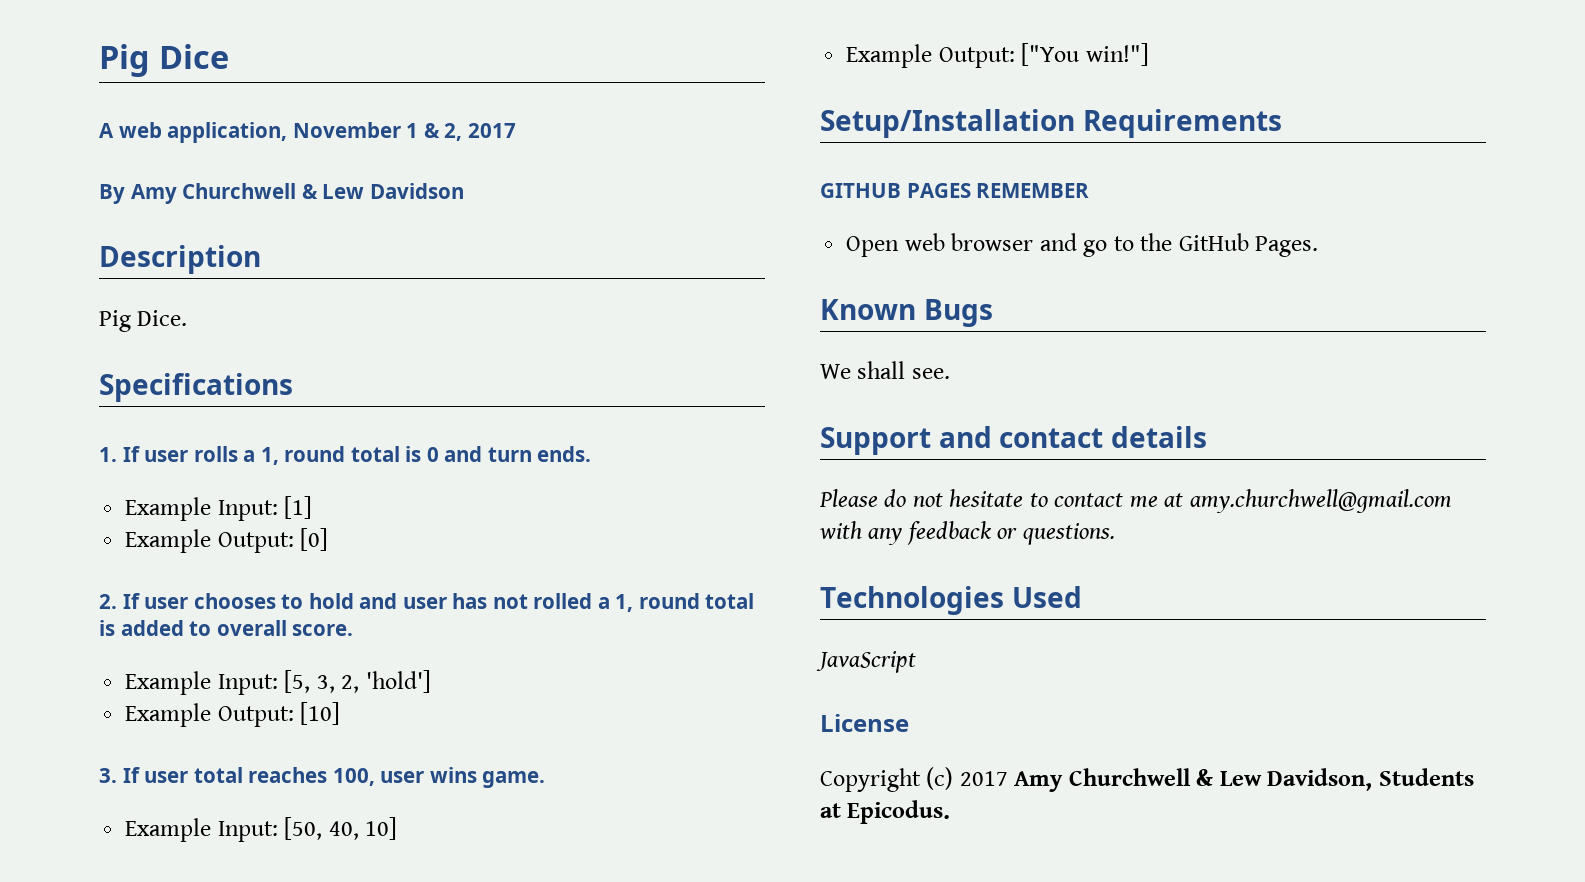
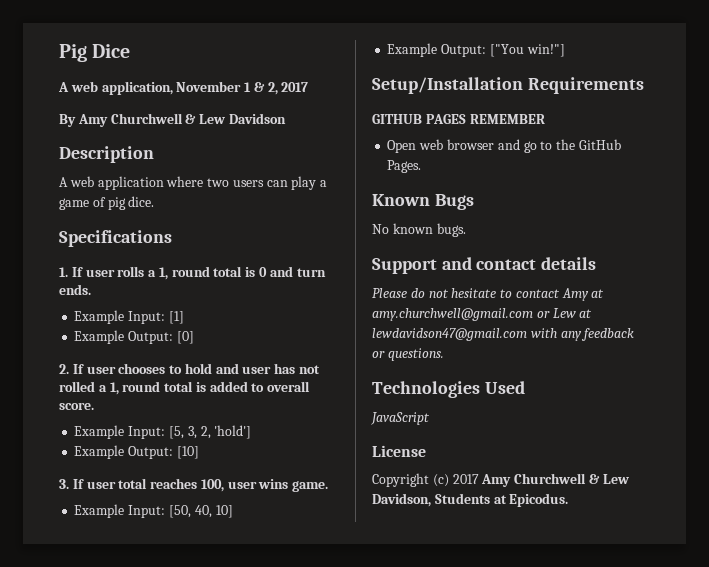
- Pig Dice.
+ A web application where two users can play a game of pig dice.
- We shall see.
+ No known bugs.
- Please do not hesitate to contact me at amy.churchwell@gmail.com with any feedback or questions.
+ Please do not hesitate to contact Amy at amy.churchwell@gmail.com or Lew at lewdavidson47@gmail.com with any feedback or questions.

